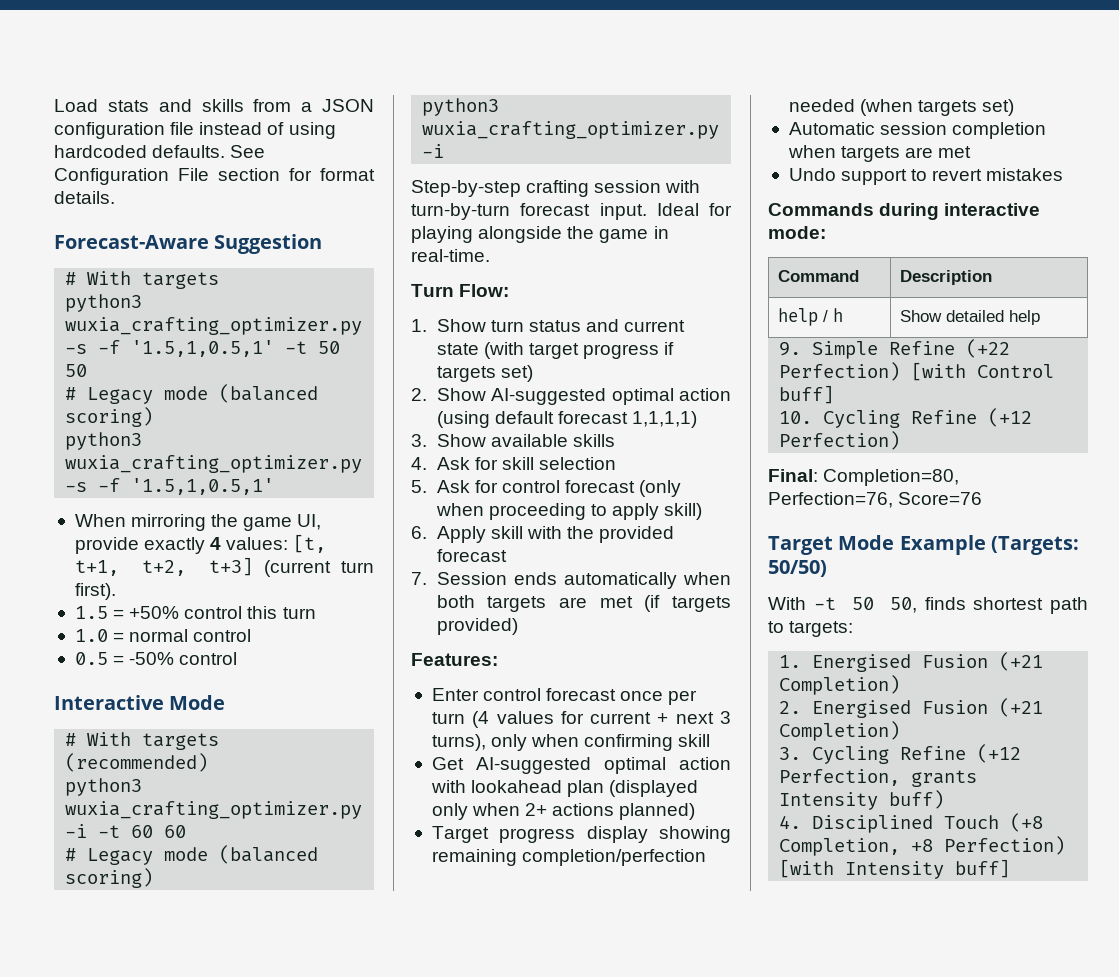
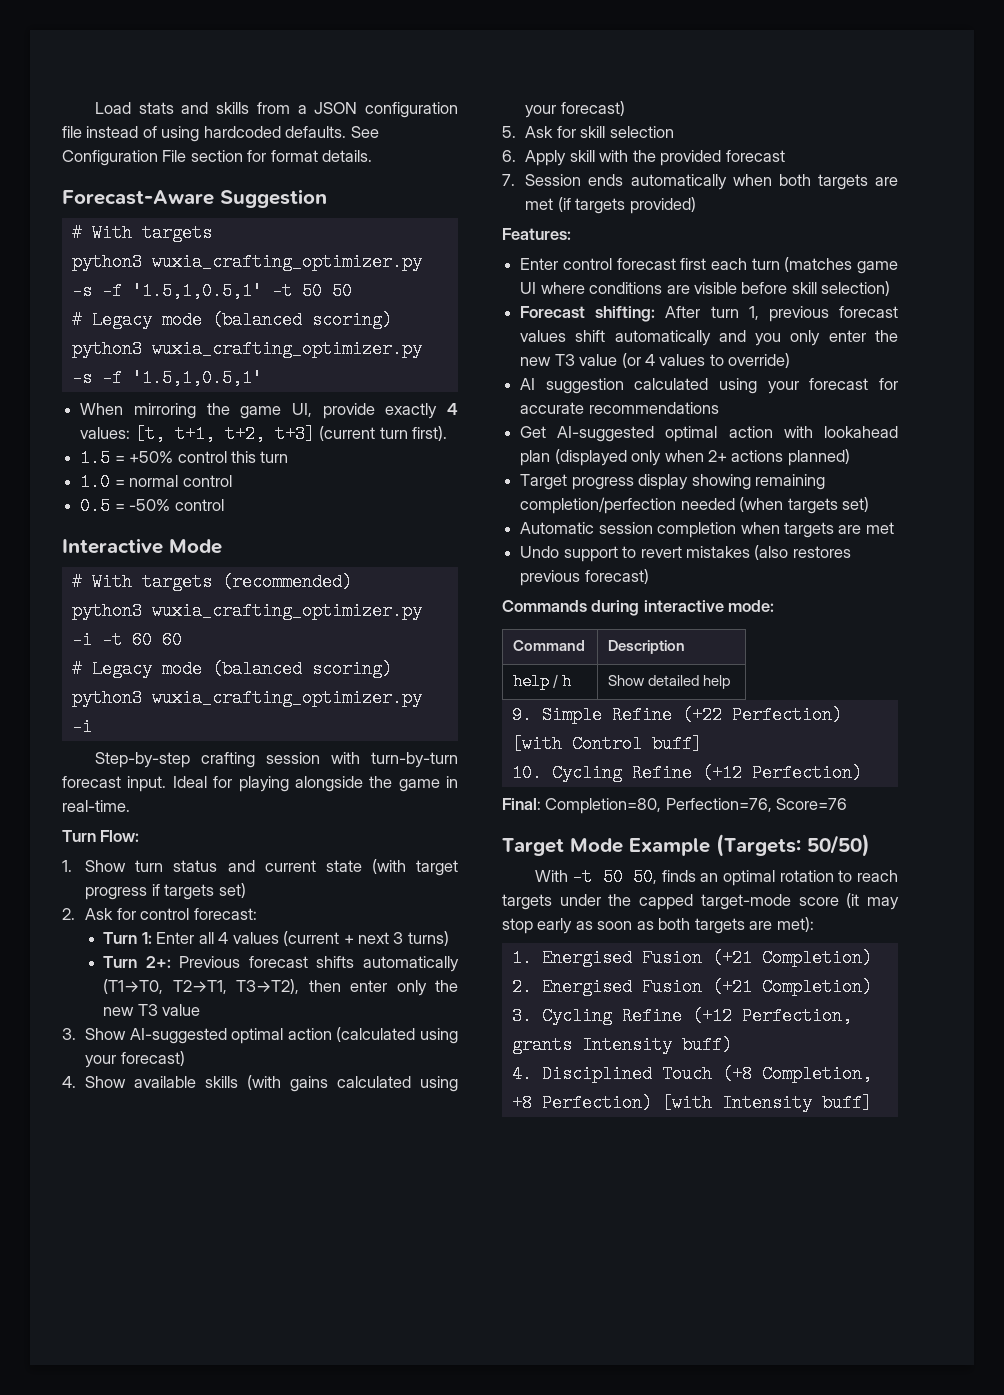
- 2. Show AI-suggested optimal action (using default forecast 1,1,1,1)
- 3. Show available skills
- 4. Ask for skill selection
- 5. Ask for control forecast (only when proceeding to apply skill)
+ 2. Ask for control forecast:
+ Turn 1: Enter all 4 values (current + next 3 turns)
+ Turn 2+: Previous forecast shifts automatically (T1→T0, T2→T1, T3→T2), then enter only the new T3 value
+ 3. Show AI-suggested optimal action (calculated using your forecast)
+ 4. Show available skills (with gains calculated using your forecast)
+ 5. Ask for skill selection
- Enter control forecast once per turn (4 values for current + next 3 turns), only when confirming skill
+ Enter control forecast first each turn (matches game UI where conditions are visible before skill selection)
+ Forecast shifting: After turn 1, previous forecast values shift automatically and you only enter the new T3 value (or 4 values to override)
+ AI suggestion calculated using your forecast for accurate recommendations
- Undo support to revert mistakes
+ Undo support to revert mistakes (also restores previous forecast)
- With -t 50 50, finds shortest path to targets:
+ With -t 50 50, finds an optimal rotation to reach targets under the capped target-mode score (it may stop early as soon as both targets are met):

